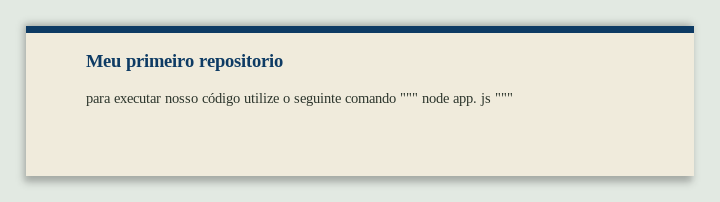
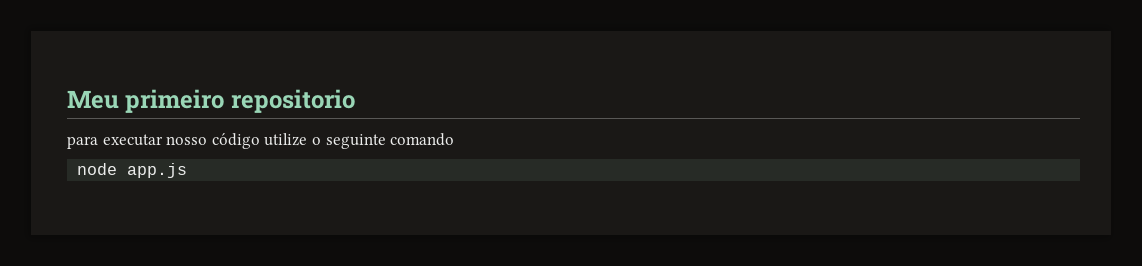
- para executar nosso código utilize o seguinte comando """ node app. js """
+ para executar nosso código utilize o seguinte comando
+ node app.js

